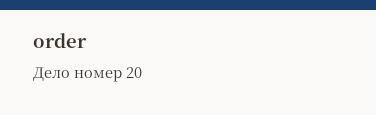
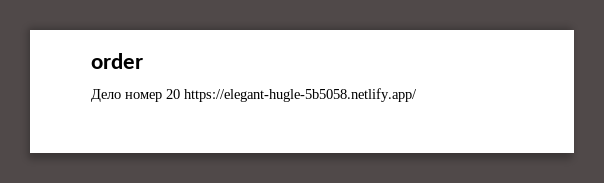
- Дело номер 20
+ Дело номер 20 https://elegant-hugle-5b5058.netlify.app/

